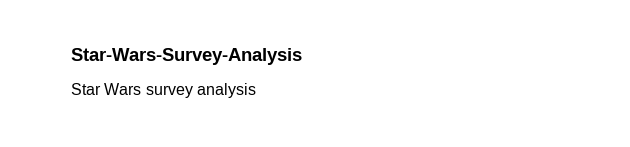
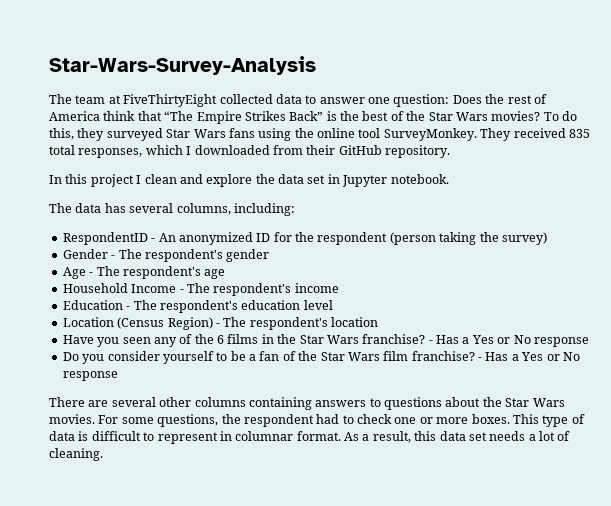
- Star Wars survey analysis
+ The team at FiveThirtyEight collected data to answer one question: Does the rest of America think that “The Empire Strikes Back” is the best of the Star Wars movies? To do this, they surveyed Star Wars fans using the online tool SurveyMonkey. They received 835 total responses, which I downloaded from their GitHub repository.
+ In this project I clean and explore the data set in Jupyter notebook.
+ The data has several columns, including:
+ RespondentID - An anonymized ID for the respondent (person taking the survey)
+ Gender - The respondent's gender
+ Age - The respondent's age
+ Household Income - The respondent's income
+ Education - The respondent's education level
+ Location (Census Region) - The respondent's location
+ Have you seen any of the 6 films in the Star Wars franchise? - Has a Yes or No response
+ Do you consider yourself to be a fan of the Star Wars film franchise? - Has a Yes or No response
+ There are several other columns containing answers to questions about the Star Wars movies. For some questions, the respondent had to check one or more boxes. This type of data is difficult to represent in columnar format. As a result, this data set needs a lot of cleaning.

